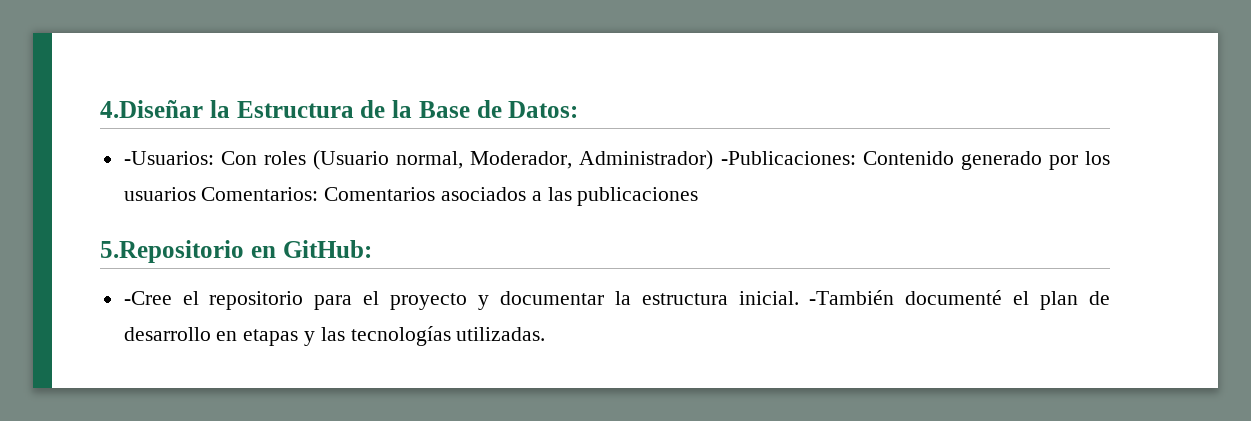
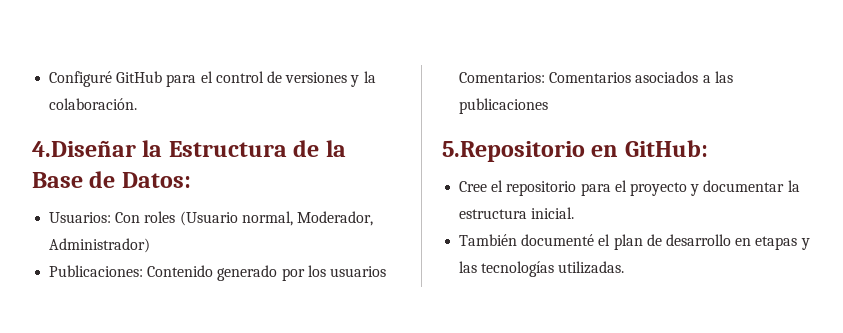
+ Configuré GitHub para el control de versiones y la colaboración.
- -Usuarios: Con roles (Usuario normal, Moderador, Administrador) -Publicaciones: Contenido generado por los usuarios Comentarios: Comentarios asociados a las publicaciones
+ Usuarios: Con roles (Usuario normal, Moderador, Administrador)
+ Publicaciones: Contenido generado por los usuarios Comentarios: Comentarios asociados a las publicaciones
- -Cree el repositorio para el proyecto y documentar la estructura inicial. -También documenté el plan de desarrollo en etapas y las tecnologías utilizadas.
+ Cree el repositorio para el proyecto y documentar la estructura inicial.
+ También documenté el plan de desarrollo en etapas y las tecnologías utilizadas.

